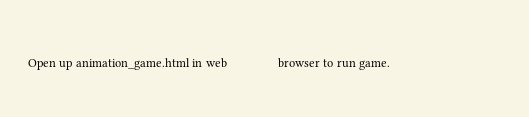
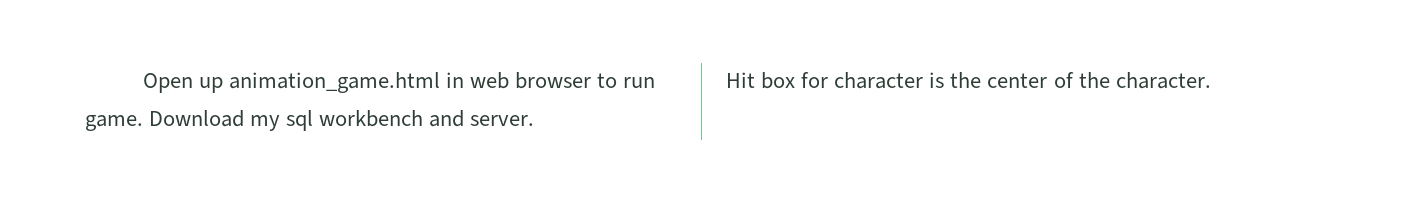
+ Download my sql workbench and server.
+ Hit box for character is the center of the character.

